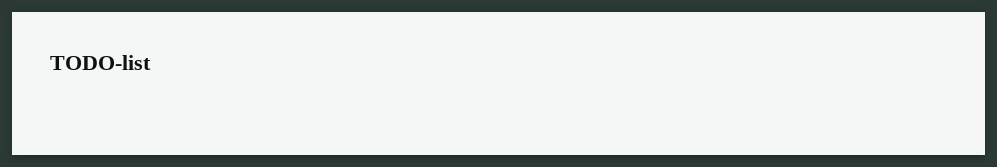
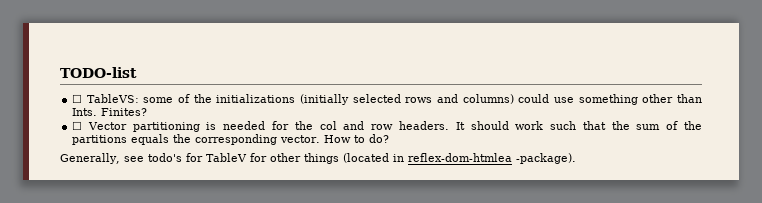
+ ☐ TableVS: some of the initializations (initially selected rows and columns) could use something other than Ints. Finites?
+ ☐ Vector partitioning is needed for the col and row headers. It should work such that the sum of the partitions equals the corresponding vector. How to do?
+ Generally, see todo's for TableV for other things (located in reflex-dom-htmlea -package).

